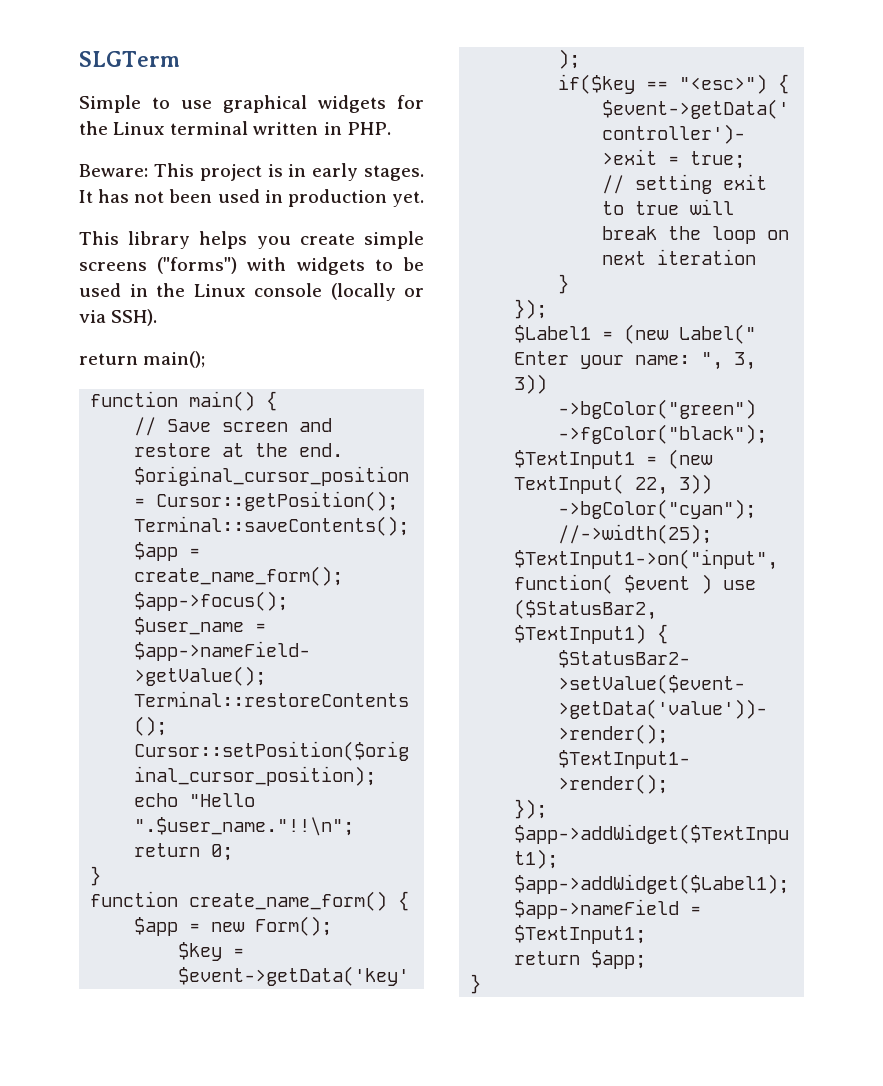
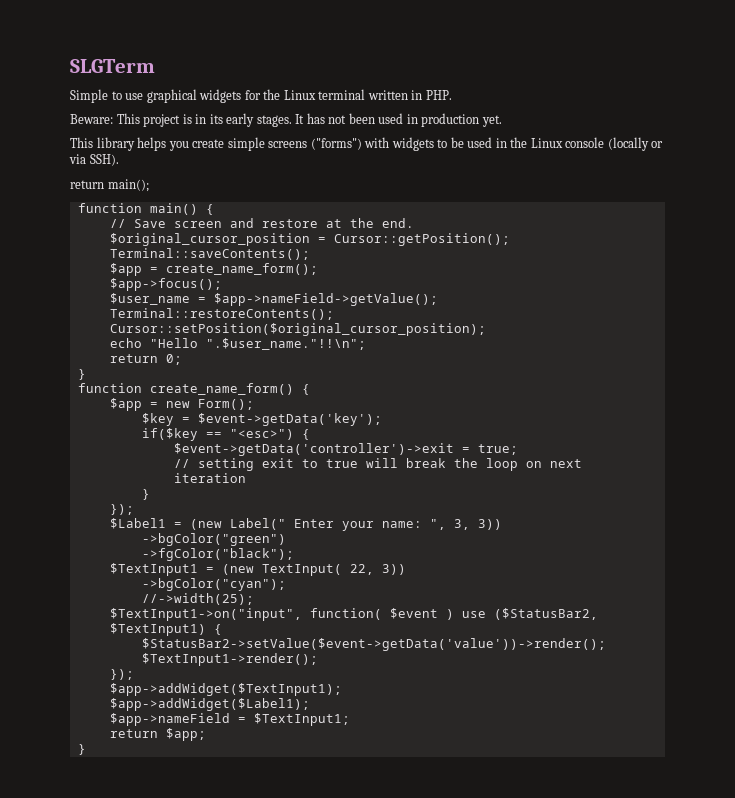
- Beware: This project is in early stages.
+ Beware: This project is in its early stages.

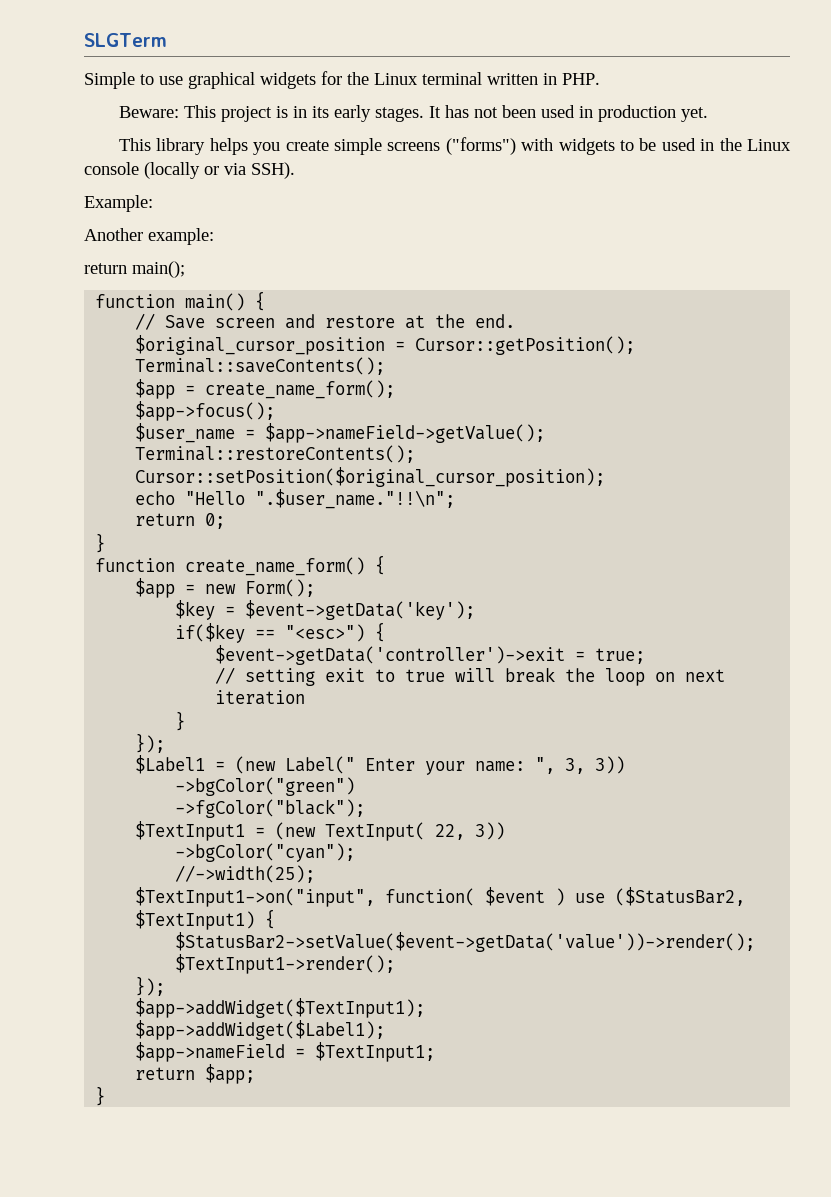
+ Example:
+ Another example:

